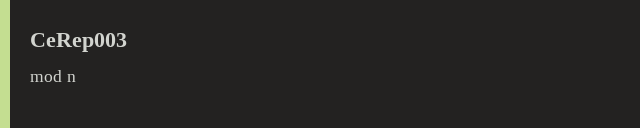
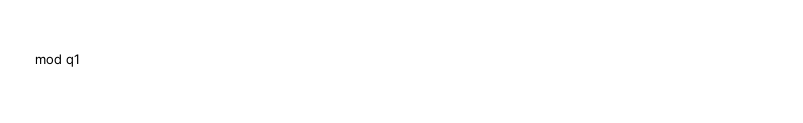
- CeRep003
- mod n
+ mod q1

